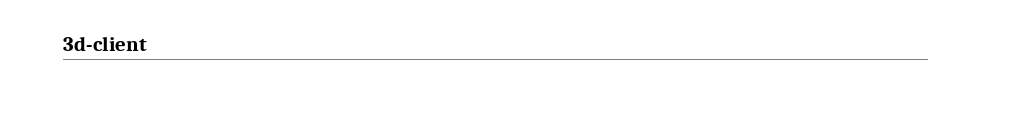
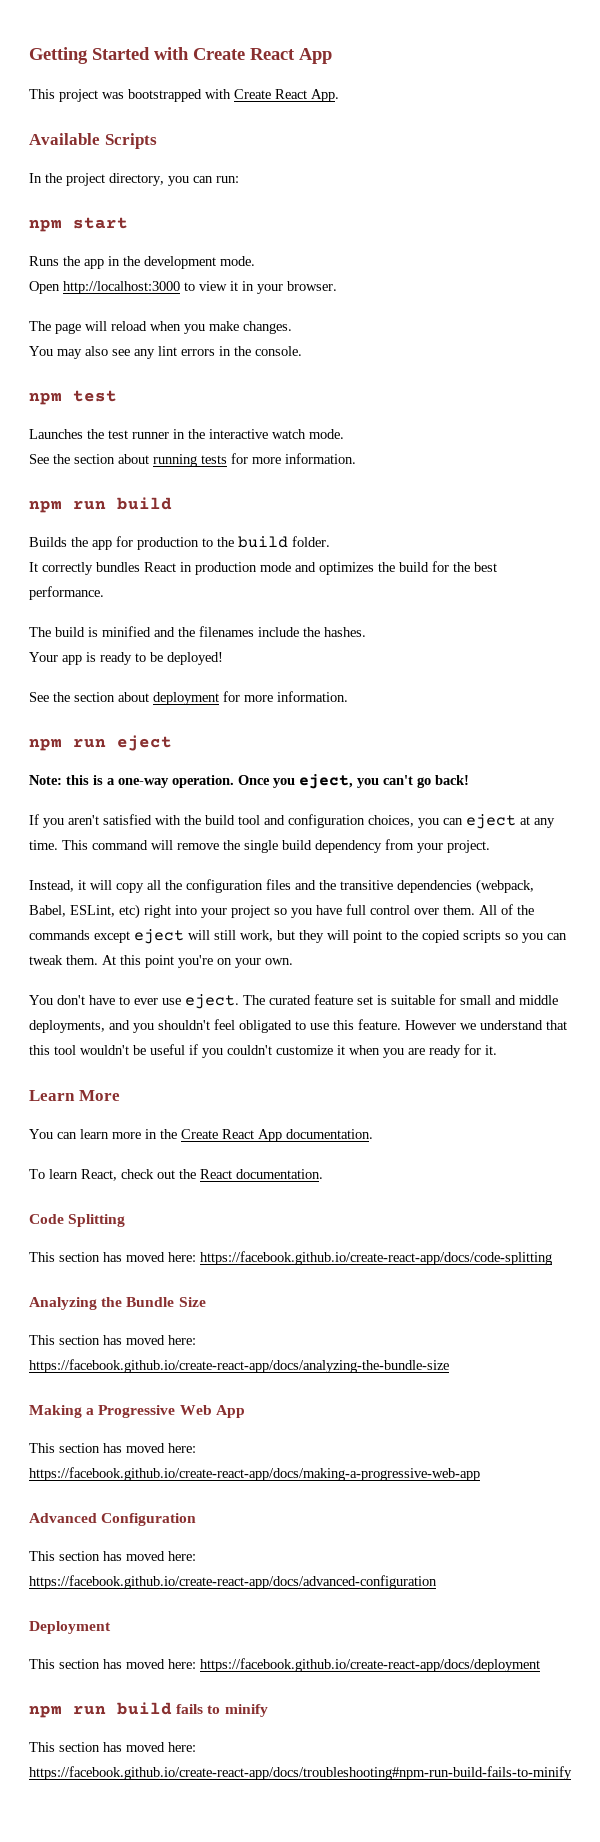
- 3d-client
+ Getting Started with Create React App
+ This project was bootstrapped with Create React App.
+ Available Scripts
+ In the project directory, you can run:
+ npm start
+ Runs the app in the development mode.
+ Open http://localhost:3000 to view it in your browser.
+ The page will reload when you make changes.
+ You may also see any lint errors in the console.
+ npm test
+ Launches the test runner in the interactive watch mode.
+ See the section about running tests for more information.
+ npm run build
+ Builds the app for production to the build folder.
+ It correctly bundles React in production mode and optimizes the build for the best performance.
+ The build is minified and the filenames include the hashes.
+ Your app is ready to be deployed!
+ See the section about deployment for more information.
+ npm run eject
+ Note: this is a one-way operation. Once you eject, you can't go back!
+ If you aren't satisfied with the build tool and configuration choices, you can eject at any time. This command will remove the single build dependency from your project.
+ Instead, it will copy all the configuration files and the transitive dependencies (webpack, Babel, ESLint, etc) right into your project so you have full control over them. All of the commands except eject will still work, but they will point to the copied scripts so you can tweak them. At this point you're on your own.
+ You don't have to ever use eject. The curated feature set is suitable for small and middle deployments, and you shouldn't feel obligated to use this feature. However we understand that this tool wouldn't be useful if you couldn't customize it when you are ready for it.
+ Learn More
+ You can learn more in the Create React App documentation.
+ To learn React, check out the React documentation.
+ Code Splitting
+ This section has moved here: https://facebook.github.io/create-react-app/docs/code-splitting
+ Analyzing the Bundle Size
+ This section has moved here: https://facebook.github.io/create-react-app/docs/analyzing-the-bundle-size
+ Making a Progressive Web App
+ This section has moved here: https://facebook.github.io/create-react-app/docs/making-a-progressive-web-app
+ Advanced Configuration
+ This section has moved here: https://facebook.github.io/create-react-app/docs/advanced-configuration
+ Deployment
+ This section has moved here: https://facebook.github.io/create-react-app/docs/deployment
+ npm run build fails to minify
+ This section has moved here: https://facebook.github.io/create-react-app/docs/troubleshooting#npm-run-build-fails-to-minify

